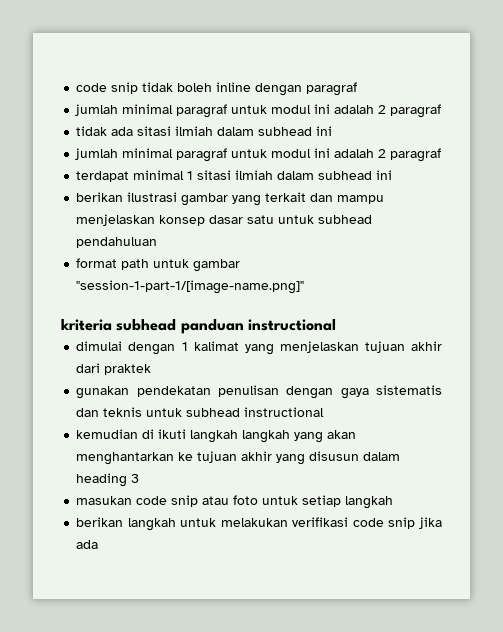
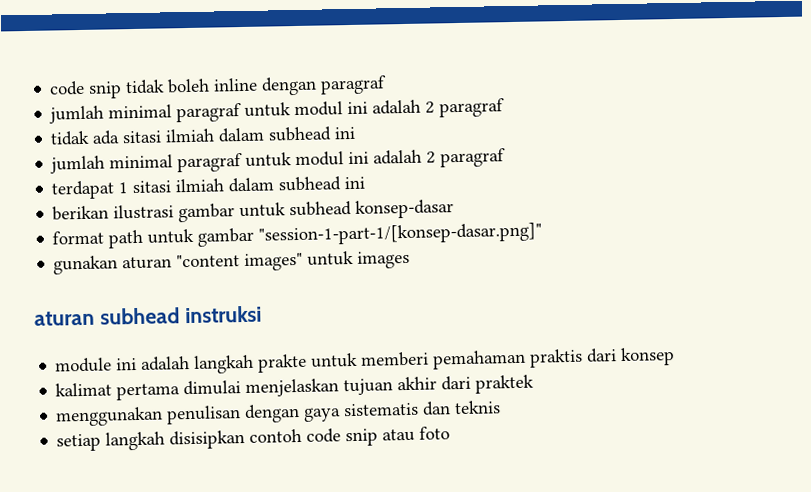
- terdapat minimal 1 sitasi ilmiah dalam subhead ini
+ terdapat 1 sitasi ilmiah dalam subhead ini
- berikan ilustrasi gambar yang terkait dan mampu menjelaskan konsep dasar satu untuk subhead pendahuluan
+ berikan ilustrasi gambar untuk subhead konsep-dasar
- format path untuk gambar "session-1-part-1/[image-name.png]"
- kriteria subhead panduan instructional
- dimulai dengan 1 kalimat yang menjelaskan tujuan akhir dari praktek
+ format path untuk gambar "session-1-part-1/[konsep-dasar.png]"
+ gunakan aturan "content images" untuk images
+ aturan subhead instruksi
+ module ini adalah langkah prakte untuk memberi pemahaman praktis dari konsep
+ kalimat pertama dimulai menjelaskan tujuan akhir dari praktek
- gunakan pendekatan penulisan dengan gaya sistematis dan teknis untuk subhead instructional
- kemudian di ikuti langkah langkah yang akan menghantarkan ke tujuan akhir yang disusun dalam heading 3
- masukan code snip atau foto untuk setiap langkah
- berikan langkah untuk melakukan verifikasi code snip jika ada
+ menggunakan penulisan dengan gaya sistematis dan teknis
+ setiap langkah disisipkan contoh code snip atau foto

